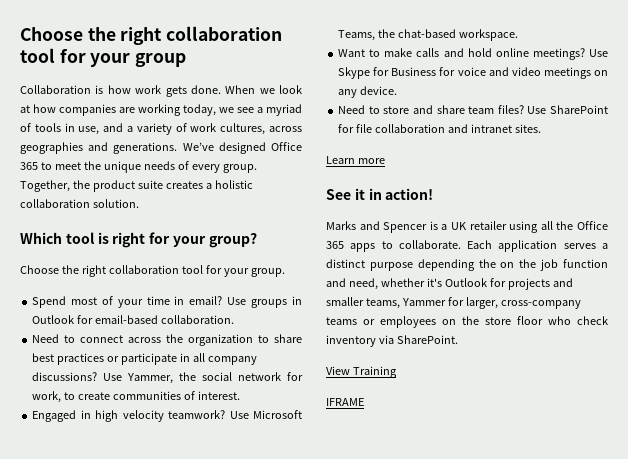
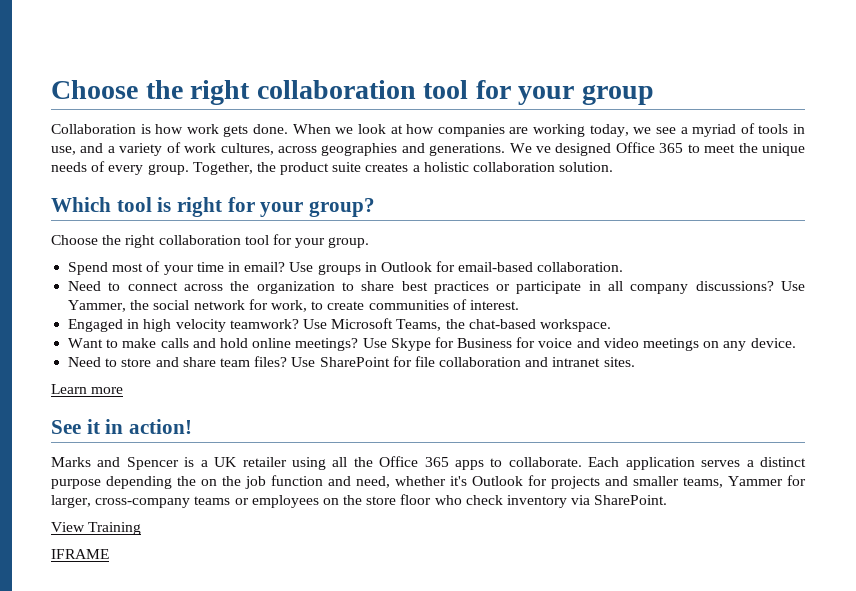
- We’ve designed Office 365 to meet the unique needs of every group.
+ We ve designed Office 365 to meet the unique needs of every group.

